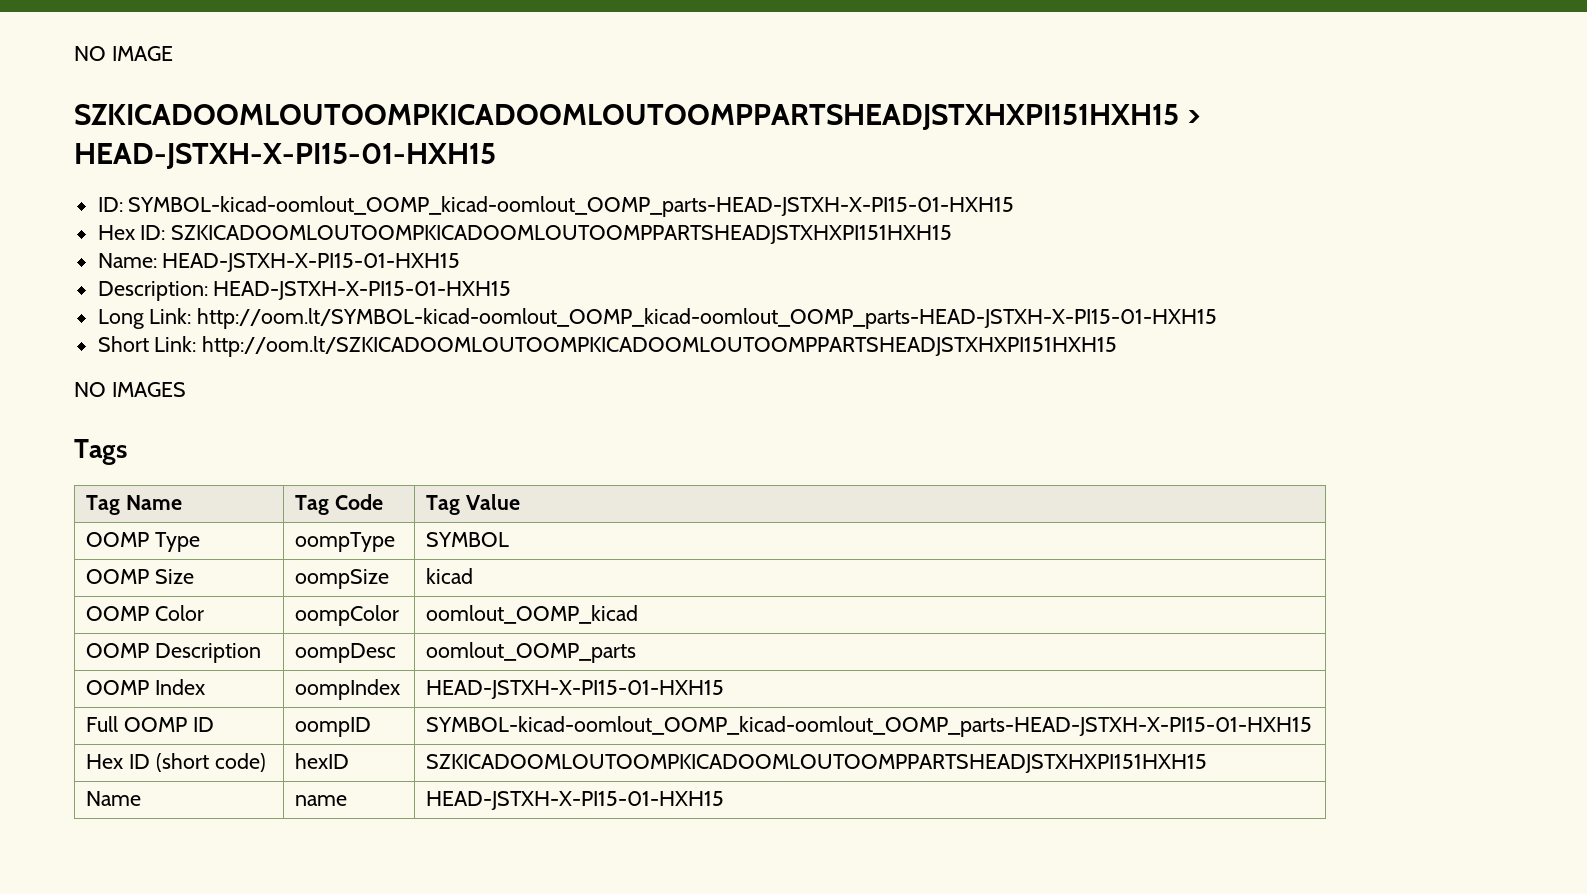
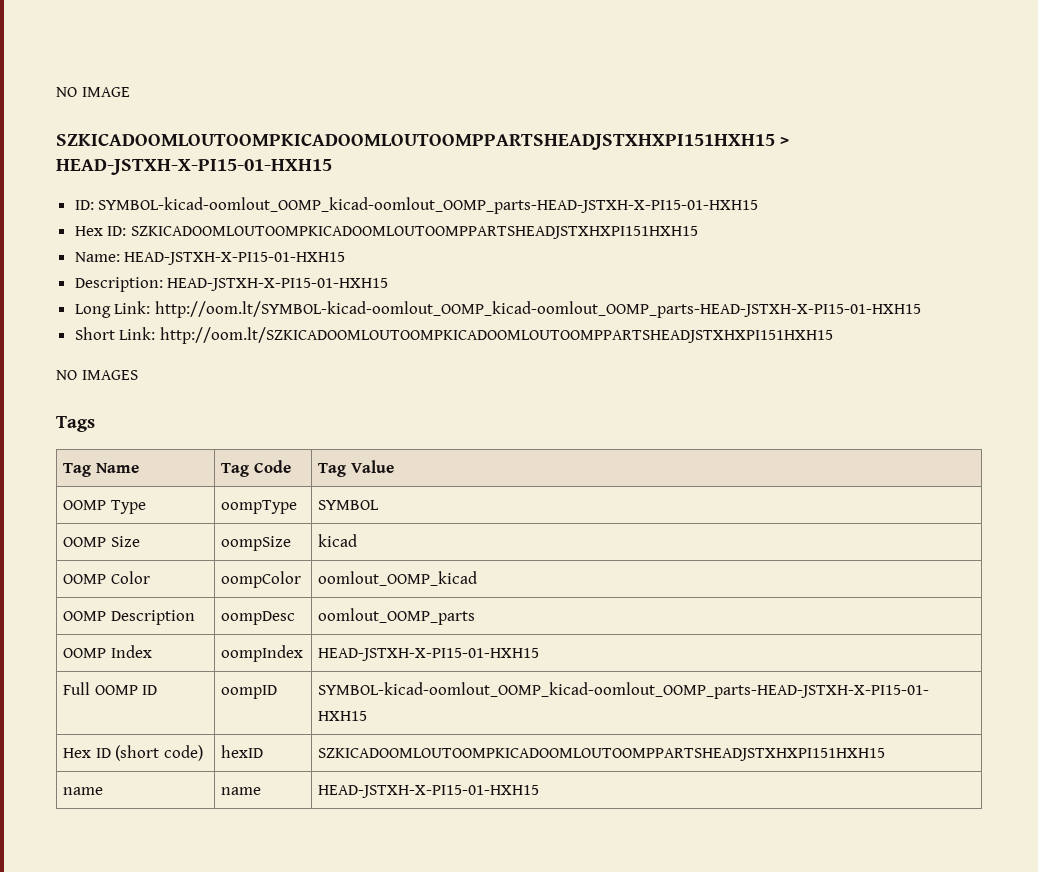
- Name | name | HEAD-JSTXH-X-PI15-01-HXH15
+ name | name | HEAD-JSTXH-X-PI15-01-HXH15

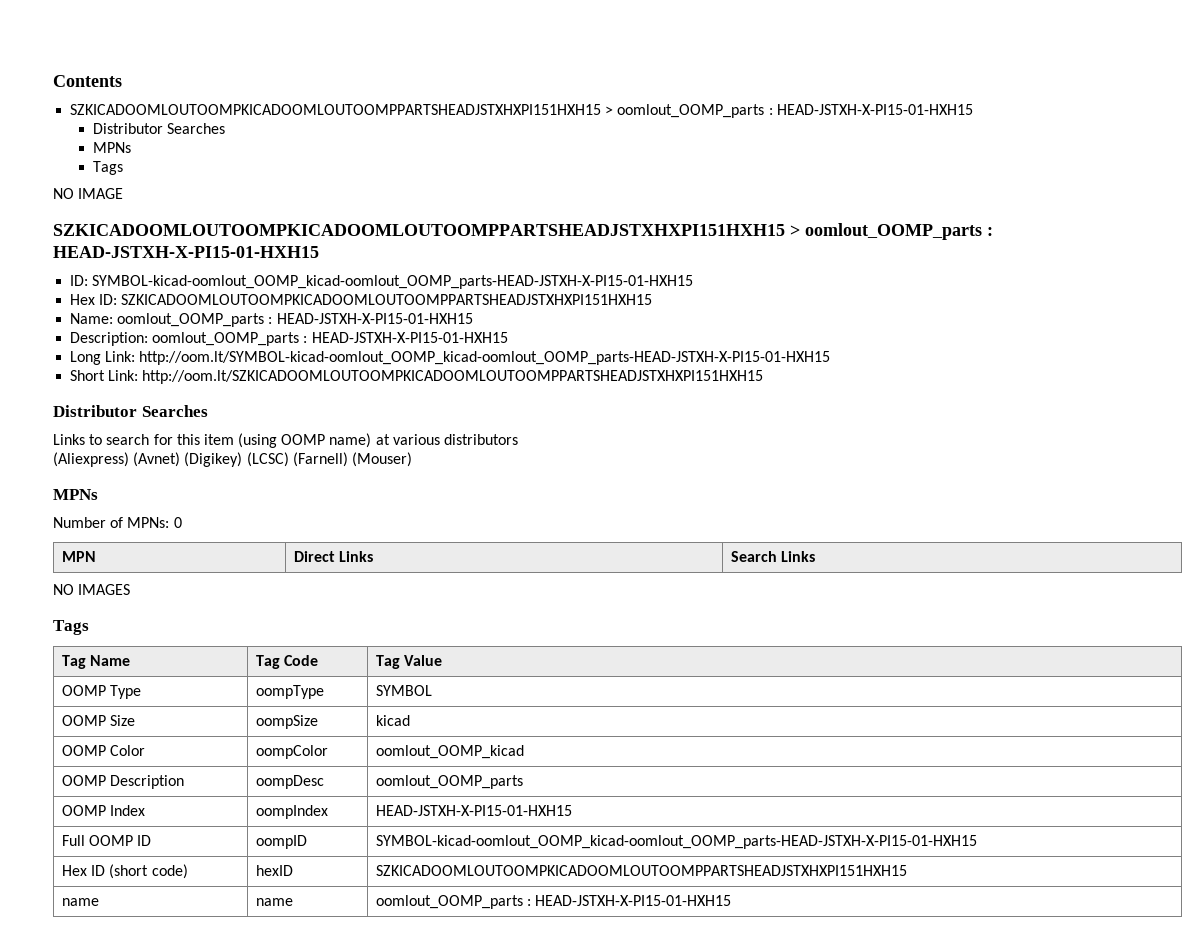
+ Contents
+ SZKICADOOMLOUTOOMPKICADOOMLOUTOOMPPARTSHEADJSTXHXPI151HXH15 > oomlout_OOMP_parts : HEAD-JSTXH-X-PI15-01-HXH15
+ Distributor Searches
+ MPNs
+ Tags
  NO IMAGE
- SZKICADOOMLOUTOOMPKICADOOMLOUTOOMPPARTSHEADJSTXHXPI151HXH15 > HEAD-JSTXH-X-PI15-01-HXH15
+ SZKICADOOMLOUTOOMPKICADOOMLOUTOOMPPARTSHEADJSTXHXPI151HXH15 > oomlout_OOMP_parts : HEAD-JSTXH-X-PI15-01-HXH15
- Name: HEAD-JSTXH-X-PI15-01-HXH15
+ Name: oomlout_OOMP_parts : HEAD-JSTXH-X-PI15-01-HXH15
- Description: HEAD-JSTXH-X-PI15-01-HXH15
+ Description: oomlout_OOMP_parts : HEAD-JSTXH-X-PI15-01-HXH15
  Short Link: http://oom.lt/SZKICADOOMLOUTOOMPKICADOOMLOUTOOMPPARTSHEADJSTXHXPI151HXH15
+ Distributor Searches
+ Links to search for this item (using OOMP name) at various distributors
+ (Aliexpress) (Avnet) (Digikey) (LCSC) (Farnell) (Mouser)
+ MPNs
+ Number of MPNs: 0
+ MPN | Direct Links | Search Links
- name | name | HEAD-JSTXH-X-PI15-01-HXH15
+ name | name | oomlout_OOMP_parts : HEAD-JSTXH-X-PI15-01-HXH15

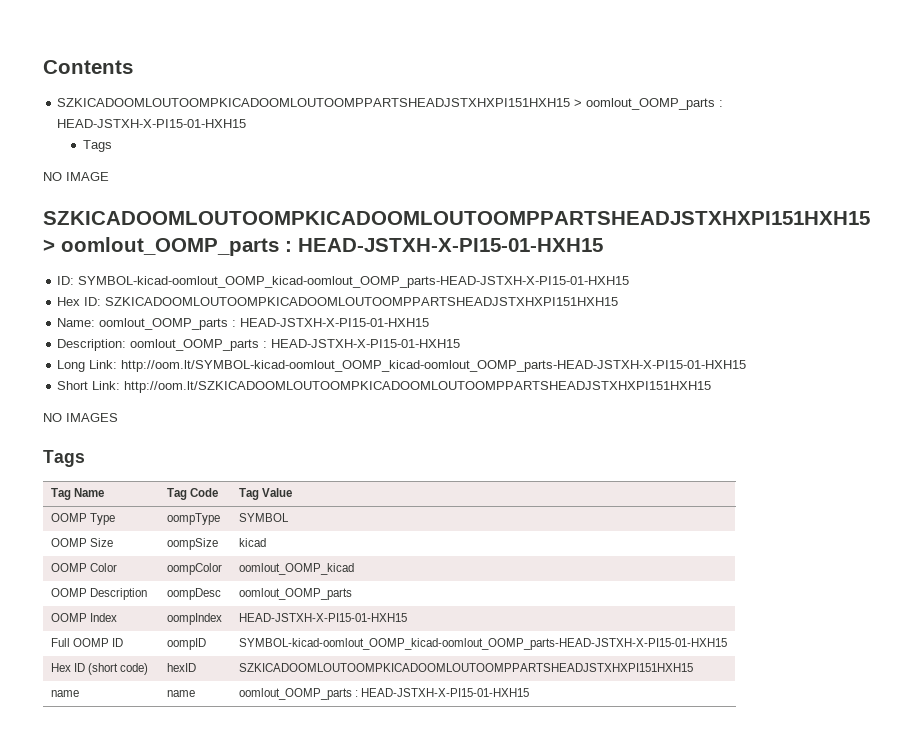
  Contents
  SZKICADOOMLOUTOOMPKICADOOMLOUTOOMPPARTSHEADJSTXHXPI151HXH15 > oomlout_OOMP_parts : HEAD-JSTXH-X-PI15-01-HXH15
- Distributor Searches
- MPNs
  Short Link: http://oom.lt/SZKICADOOMLOUTOOMPKICADOOMLOUTOOMPPARTSHEADJSTXHXPI151HXH15
- Distributor Searches
- Links to search for this item (using OOMP name) at various distributors
- (Aliexpress) (Avnet) (Digikey) (LCSC) (Farnell) (Mouser)
- MPNs
- Number of MPNs: 0
- MPN | Direct Links | Search Links

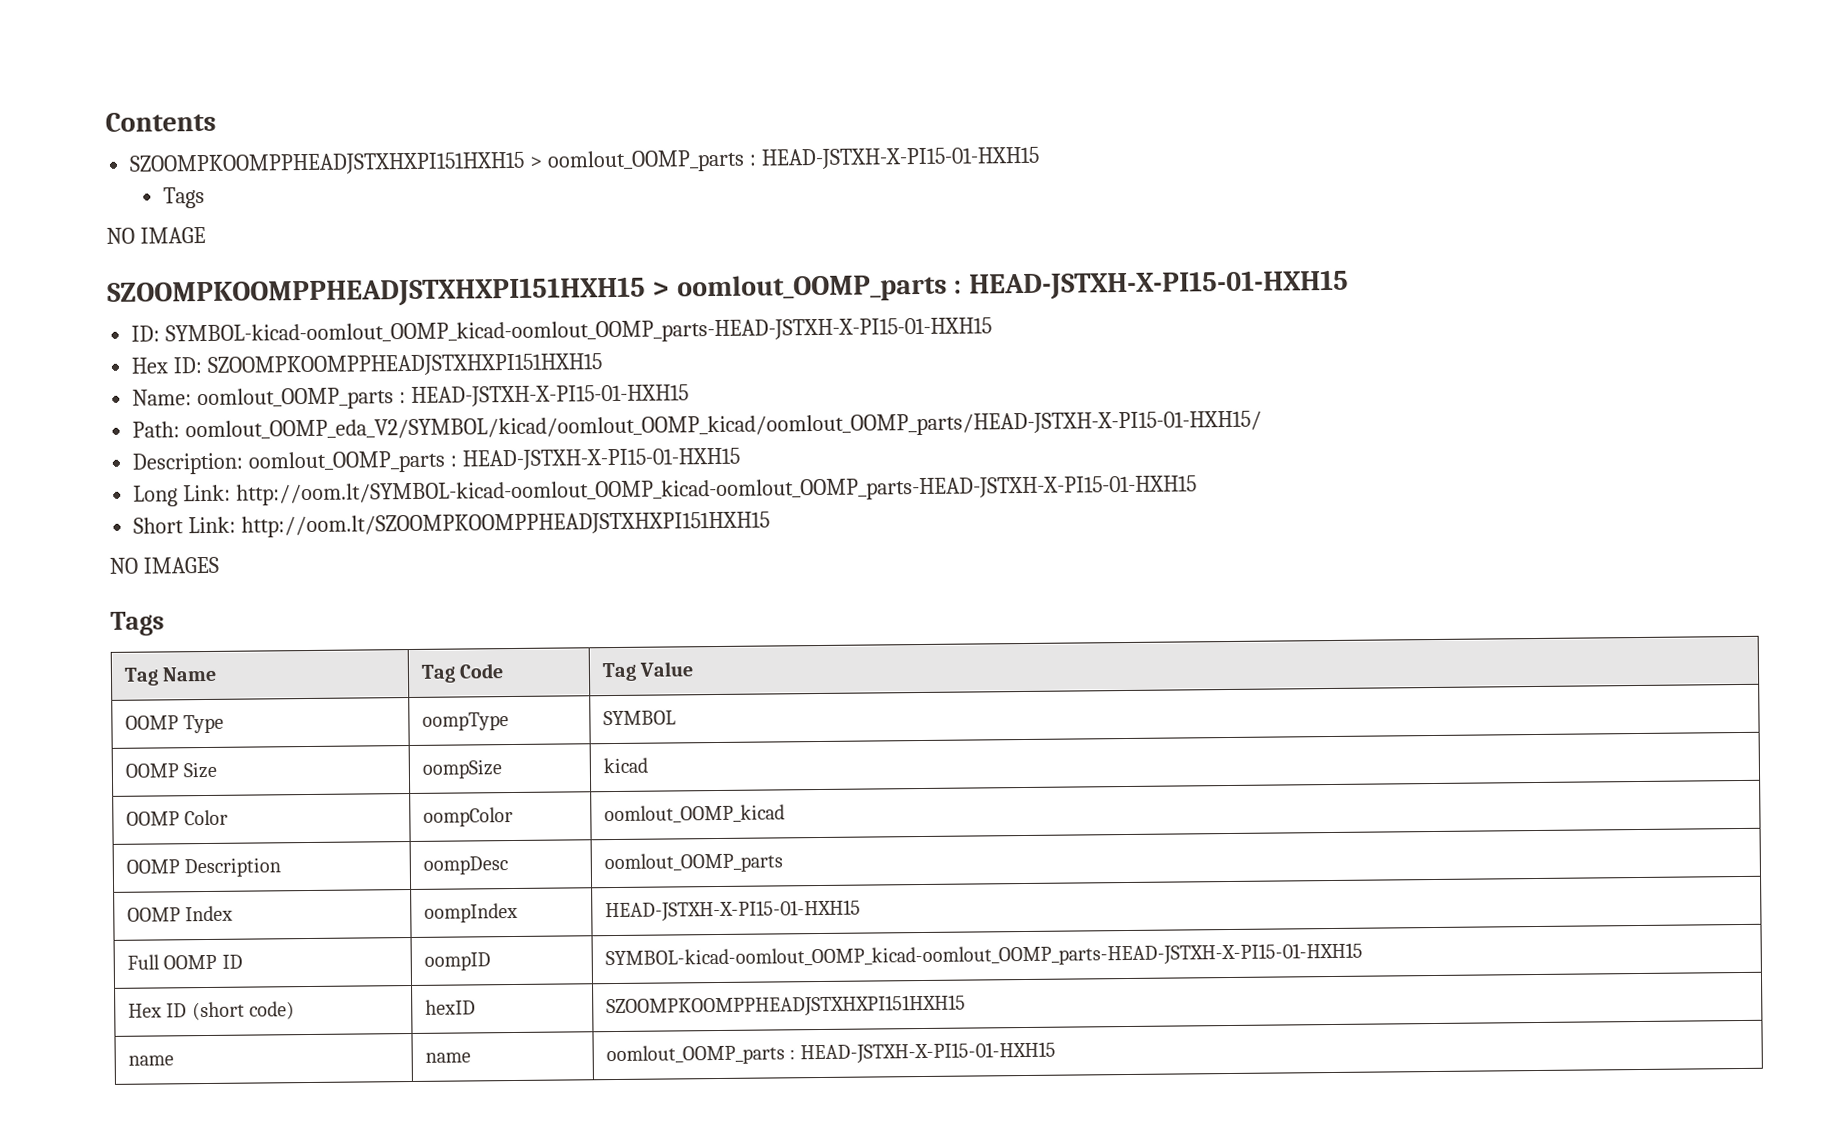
  Contents
- SZKICADOOMLOUTOOMPKICADOOMLOUTOOMPPARTSHEADJSTXHXPI151HXH15 > oomlout_OOMP_parts : HEAD-JSTXH-X-PI15-01-HXH15
+ SZOOMPKOOMPPHEADJSTXHXPI151HXH15 > oomlout_OOMP_parts : HEAD-JSTXH-X-PI15-01-HXH15
  NO IMAGE
- SZKICADOOMLOUTOOMPKICADOOMLOUTOOMPPARTSHEADJSTXHXPI151HXH15 > oomlout_OOMP_parts : HEAD-JSTXH-X-PI15-01-HXH15
+ SZOOMPKOOMPPHEADJSTXHXPI151HXH15 > oomlout_OOMP_parts : HEAD-JSTXH-X-PI15-01-HXH15
- Hex ID: SZKICADOOMLOUTOOMPKICADOOMLOUTOOMPPARTSHEADJSTXHXPI151HXH15
+ Hex ID: SZOOMPKOOMPPHEADJSTXHXPI151HXH15
+ Path: oomlout_OOMP_eda_V2/SYMBOL/kicad/oomlout_OOMP_kicad/oomlout_OOMP_parts/HEAD-JSTXH-X-PI15-01-HXH15/
- Short Link: http://oom.lt/SZKICADOOMLOUTOOMPKICADOOMLOUTOOMPPARTSHEADJSTXHXPI151HXH15
+ Short Link: http://oom.lt/SZOOMPKOOMPPHEADJSTXHXPI151HXH15
- Hex ID (short code) | hexID | SZKICADOOMLOUTOOMPKICADOOMLOUTOOMPPARTSHEADJSTXHXPI151HXH15
+ Hex ID (short code) | hexID | SZOOMPKOOMPPHEADJSTXHXPI151HXH15

